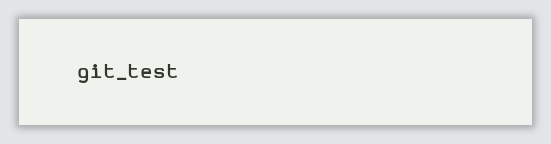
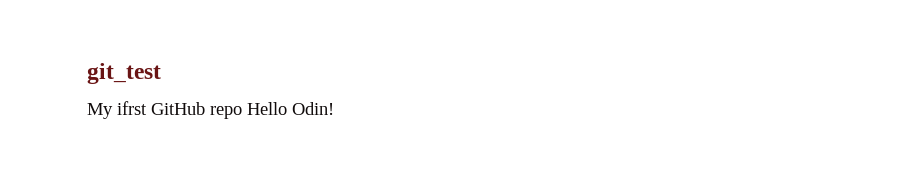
+ My ifrst GitHub repo Hello Odin!

